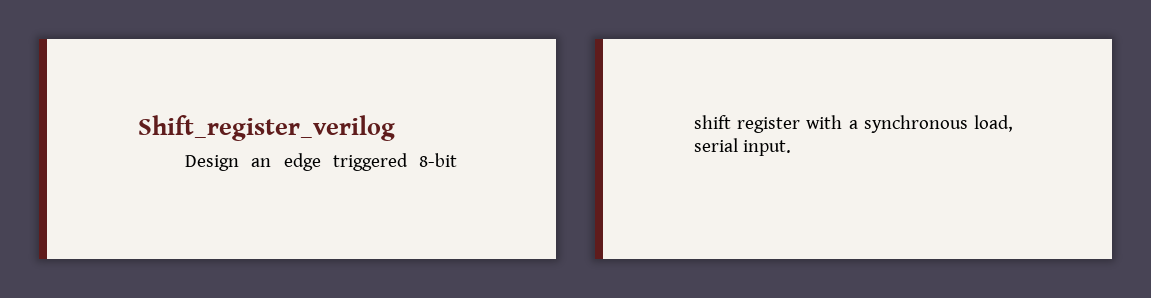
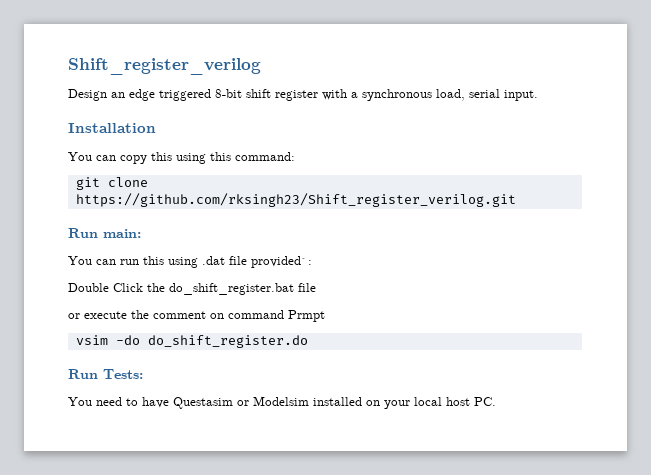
+ Installation
+ You can copy this using this command:
+ git clone https://github.com/rksingh23/Shift_register_verilog.git
+ Run main:
+ You can run this using .dat file provided`:
+ Double Click the do_shift_register.bat file
+ or execute the comment on command Prmpt
+ vsim -do do_shift_register.do
+ Run Tests:
+ You need to have Questasim or Modelsim installed on your local host PC.

